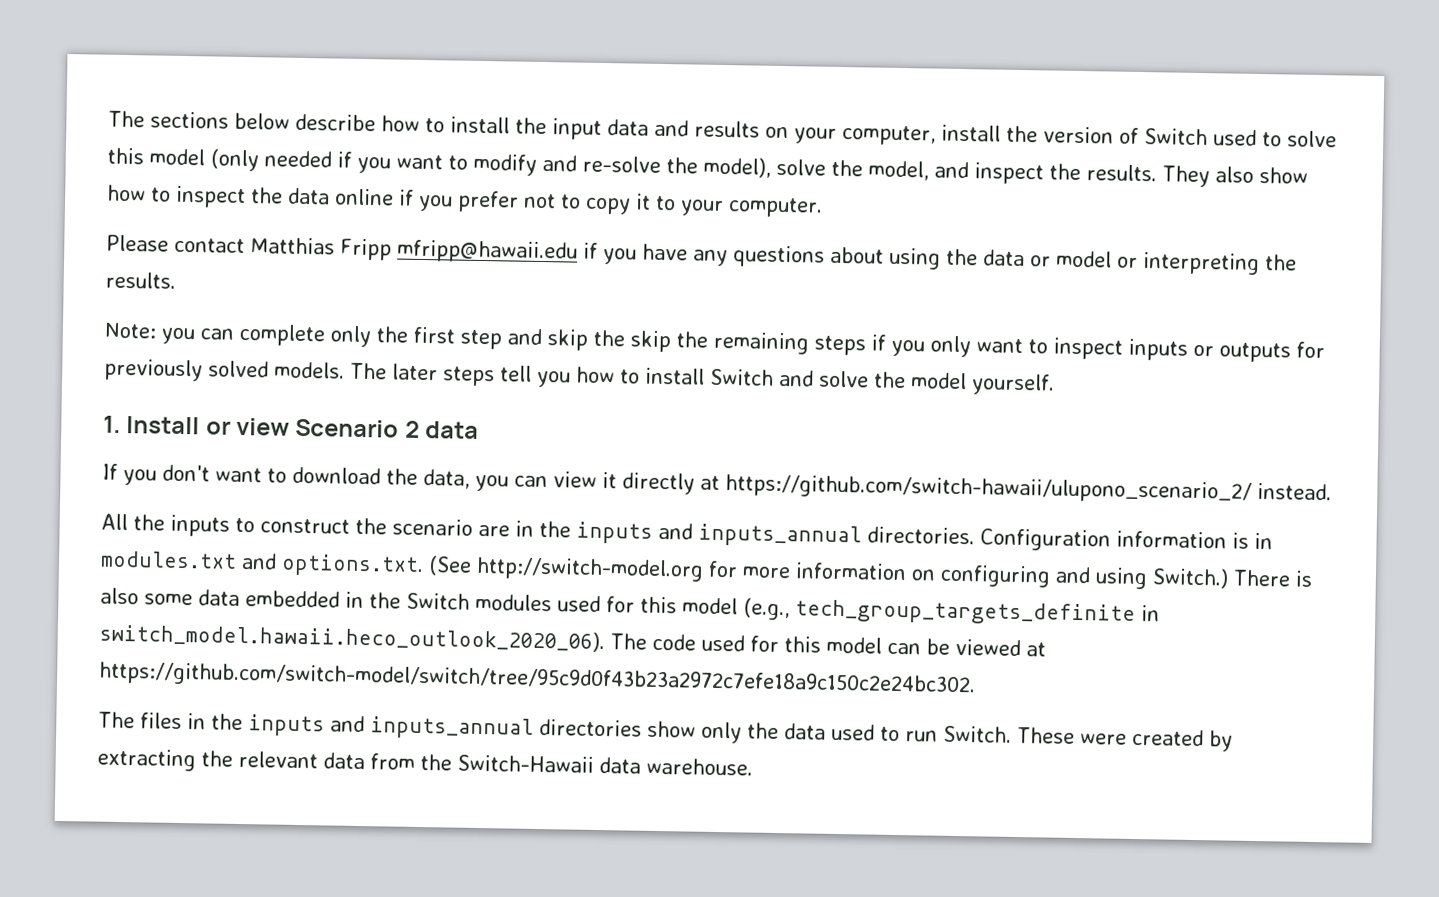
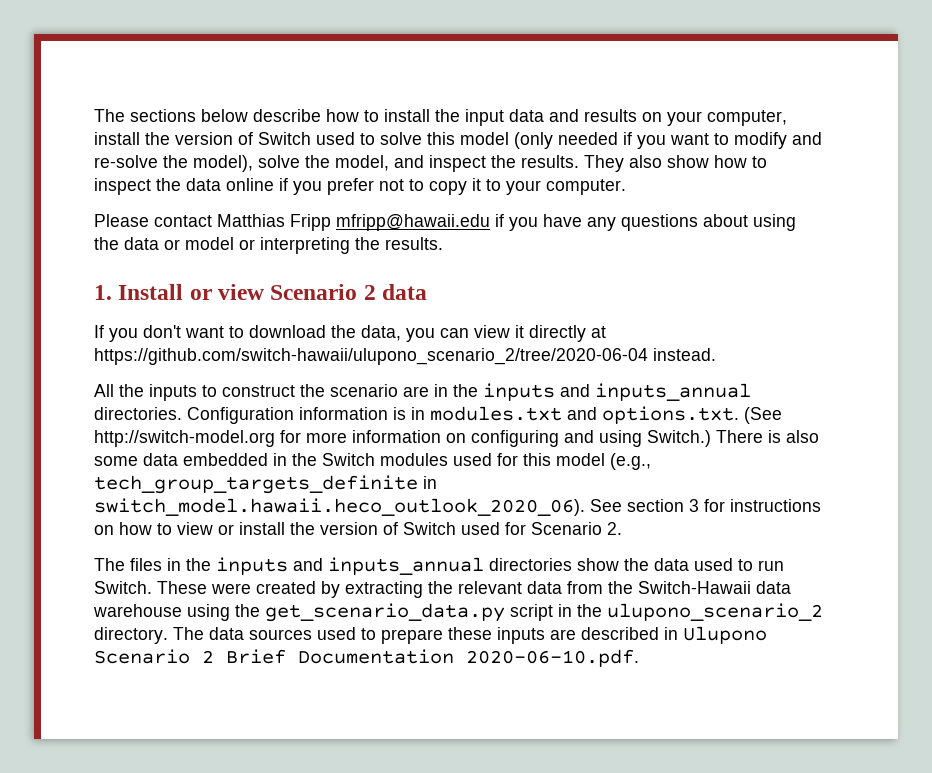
- Note: you can complete only the first step and skip the skip the remaining steps if you only want to inspect inputs or outputs for previously solved models. The later steps tell you how to install Switch and solve the model yourself.
- If you don't want to download the data, you can view it directly at https://github.com/switch-hawaii/ulupono_scenario_2/ instead.
+ If you don't want to download the data, you can view it directly at https://github.com/switch-hawaii/ulupono_scenario_2/tree/2020-06-04 instead.
- There is also some data embedded in the Switch modules used for this model (e.g., tech_group_targets_definite in switch_model.hawaii.heco_outlook_2020_06). The code used for this model can be viewed at https://github.com/switch-model/switch/tree/95c9d0f43b23a2972c7efe18a9c150c2e24bc302.
+ There is also some data embedded in the Switch modules used for this model (e.g., tech_group_targets_definite in switch_model.hawaii.heco_outlook_2020_06). See section 3 for instructions on how to view or install the version of Switch used for Scenario 2.
- The files in the inputs and inputs_annual directories show only the data used to run Switch.
+ The files in the inputs and inputs_annual directories show the data used to run Switch.
- These were created by extracting the relevant data from the Switch-Hawaii data warehouse.
+ These were created by extracting the relevant data from the Switch-Hawaii data warehouse using the get_scenario_data.py script in the ulupono_scenario_2 directory. The data sources used to prepare these inputs are described in Ulupono Scenario 2 Brief Documentation 2020-06-10.pdf.

